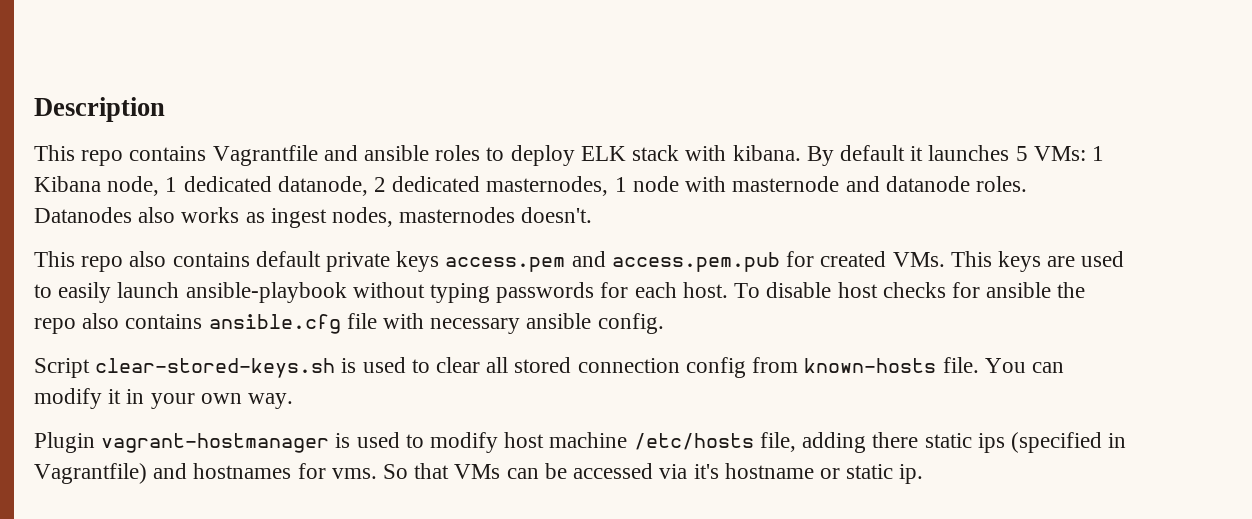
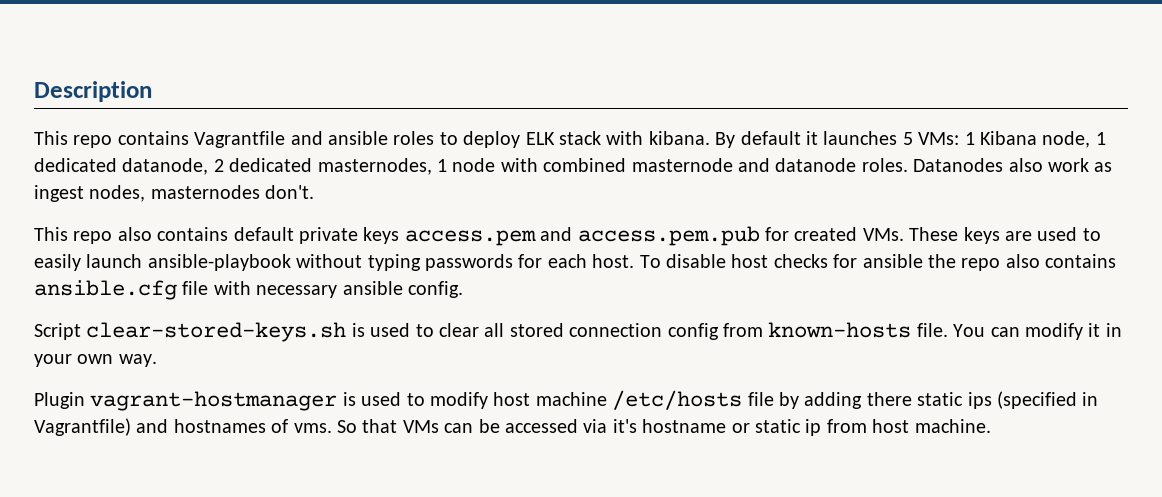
- By default it launches 5 VMs: 1 Kibana node, 1 dedicated datanode, 2 dedicated masternodes, 1 node with masternode and datanode roles.
+ By default it launches 5 VMs: 1 Kibana node, 1 dedicated datanode, 2 dedicated masternodes, 1 node with combined masternode and datanode roles.
- Datanodes also works as ingest nodes, masternodes doesn't.
+ Datanodes also work as ingest nodes, masternodes don't.
- This repo also contains default private keys access.pem and access.pem.pub for created VMs. This keys are used to easily launch ansible-playbook without typing passwords for each host.
+ This repo also contains default private keys access.pem and access.pem.pub for created VMs. These keys are used to easily launch ansible-playbook without typing passwords for each host.
- Plugin vagrant-hostmanager is used to modify host machine /etc/hosts file, adding there static ips (specified in Vagrantfile) and hostnames for vms.
+ Plugin vagrant-hostmanager is used to modify host machine /etc/hosts file by adding there static ips (specified in Vagrantfile) and hostnames of vms.
- So that VMs can be accessed via it's hostname or static ip.
+ So that VMs can be accessed via it's hostname or static ip from host machine.

